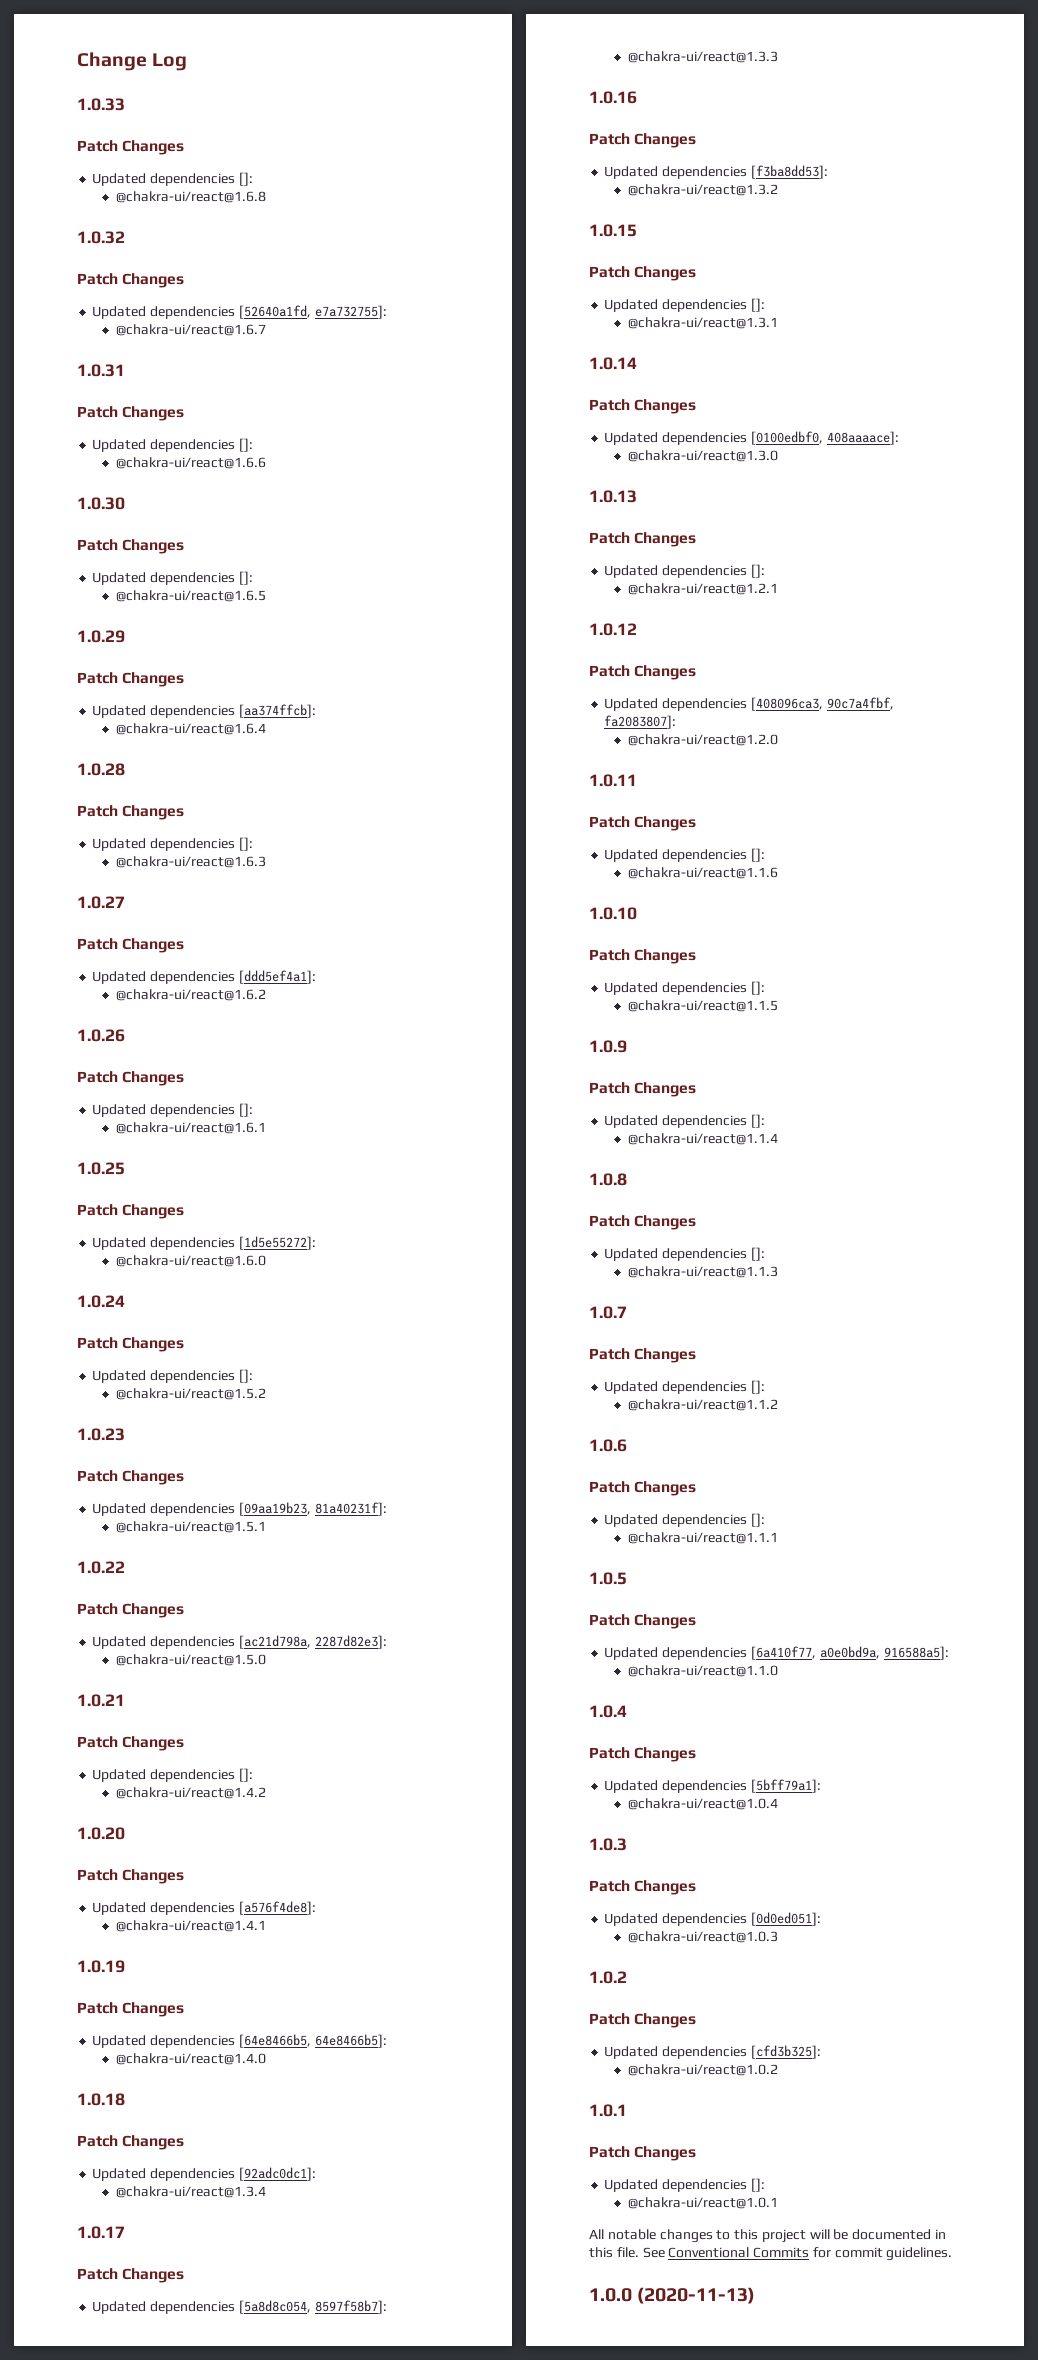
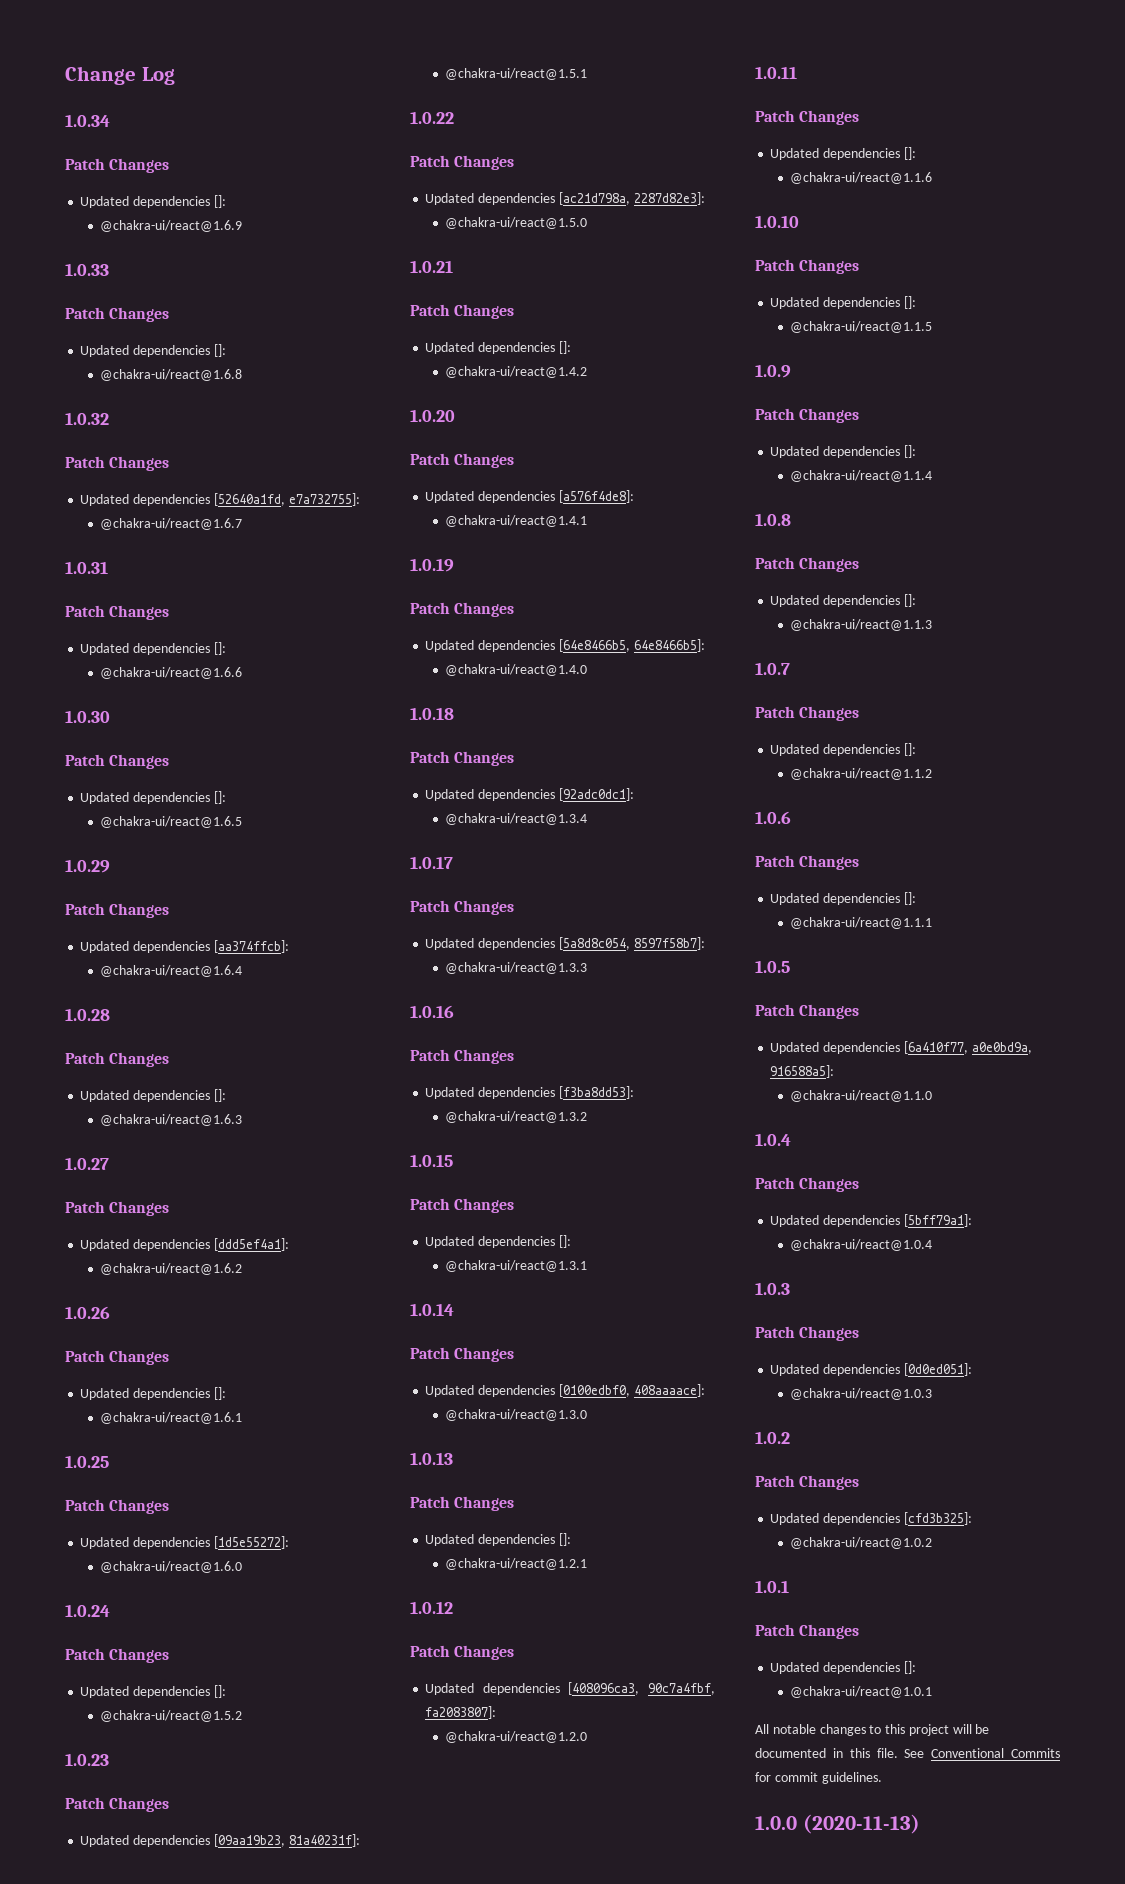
+ 1.0.34
+ Patch Changes
+ Updated dependencies []:
+ @chakra-ui/react@1.6.9

